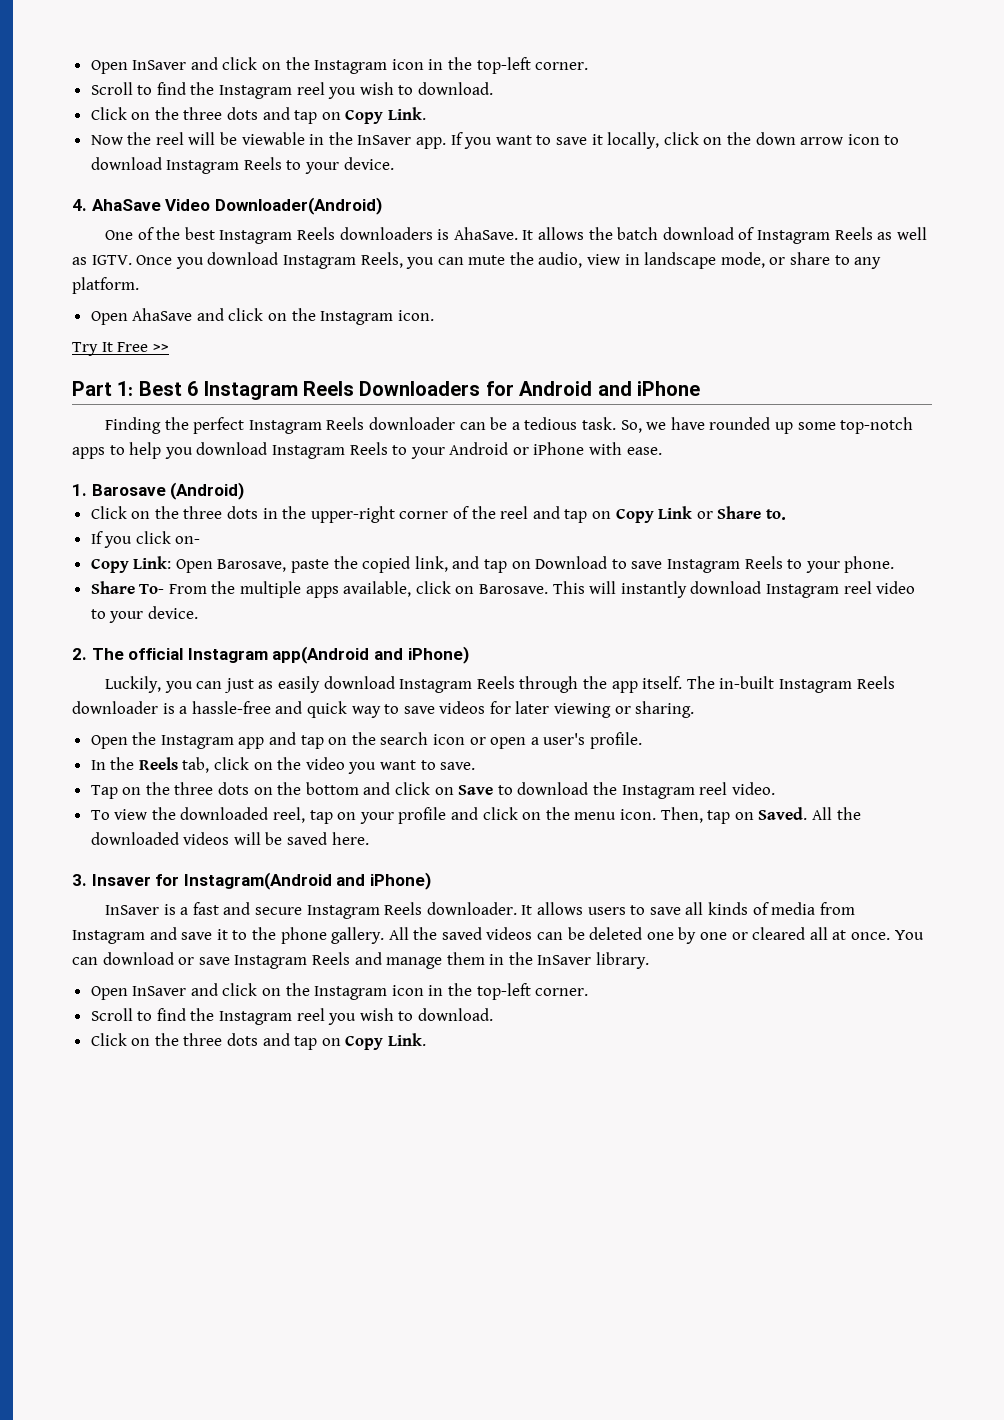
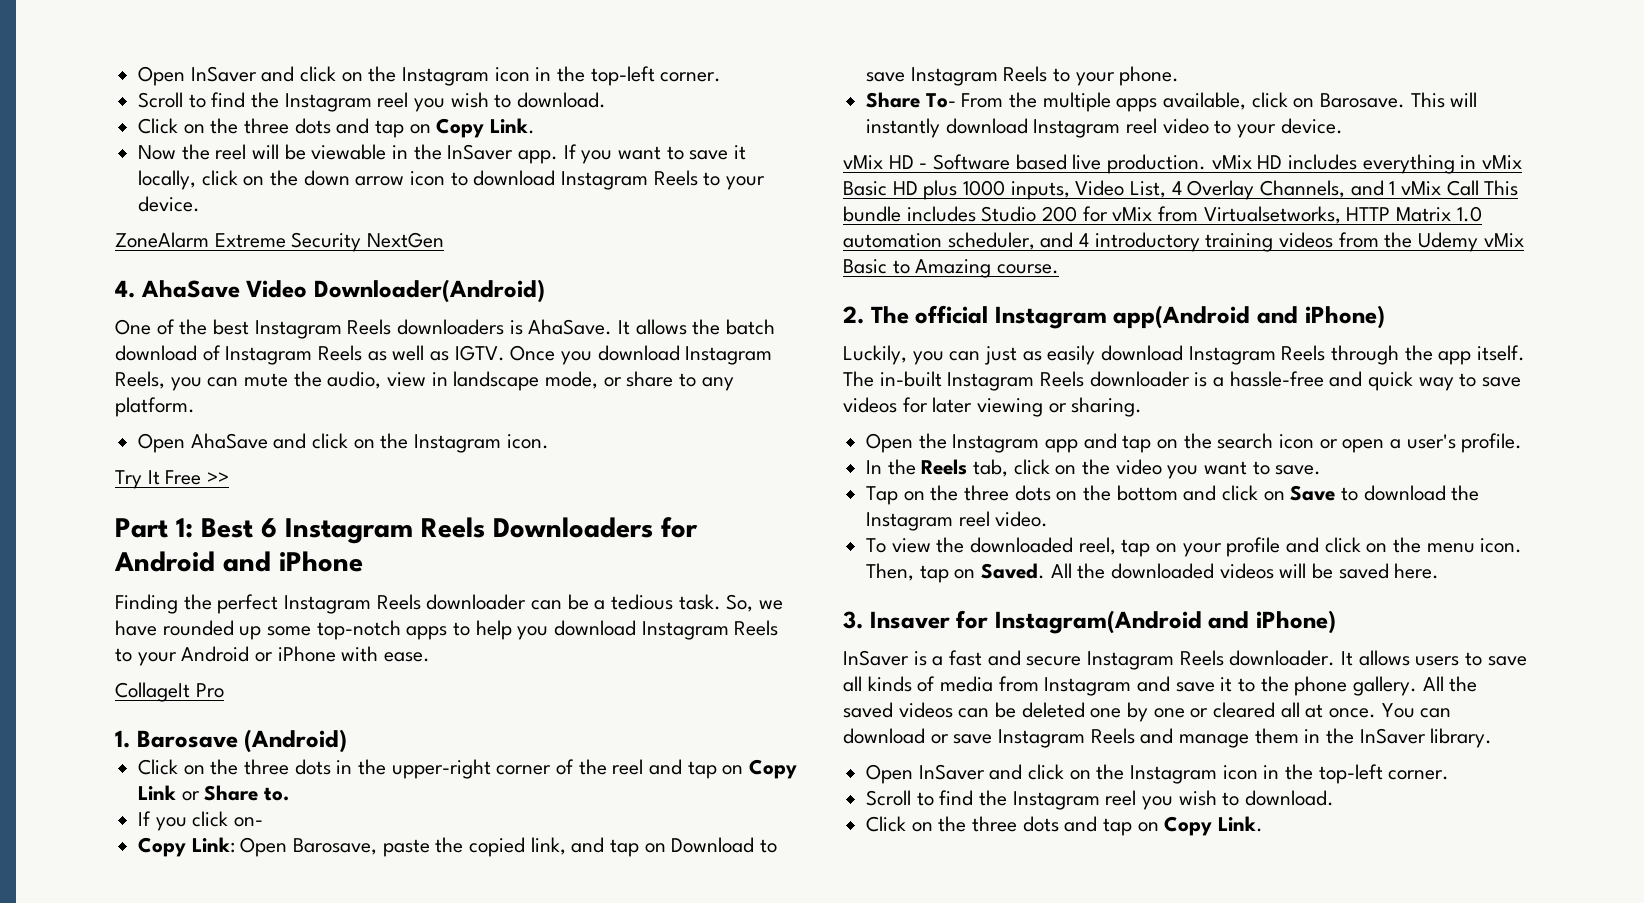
+ ZoneAlarm Extreme Security NextGen
+ CollageIt Pro
+ vMix HD - Software based live production. vMix HD includes everything in vMix Basic HD plus 1000 inputs, Video List, 4 Overlay Channels, and 1 vMix Call This bundle includes Studio 200 for vMix from Virtualsetworks, HTTP Matrix 1.0 automation scheduler, and 4 introductory training videos from the Udemy vMix Basic to Amazing course.

